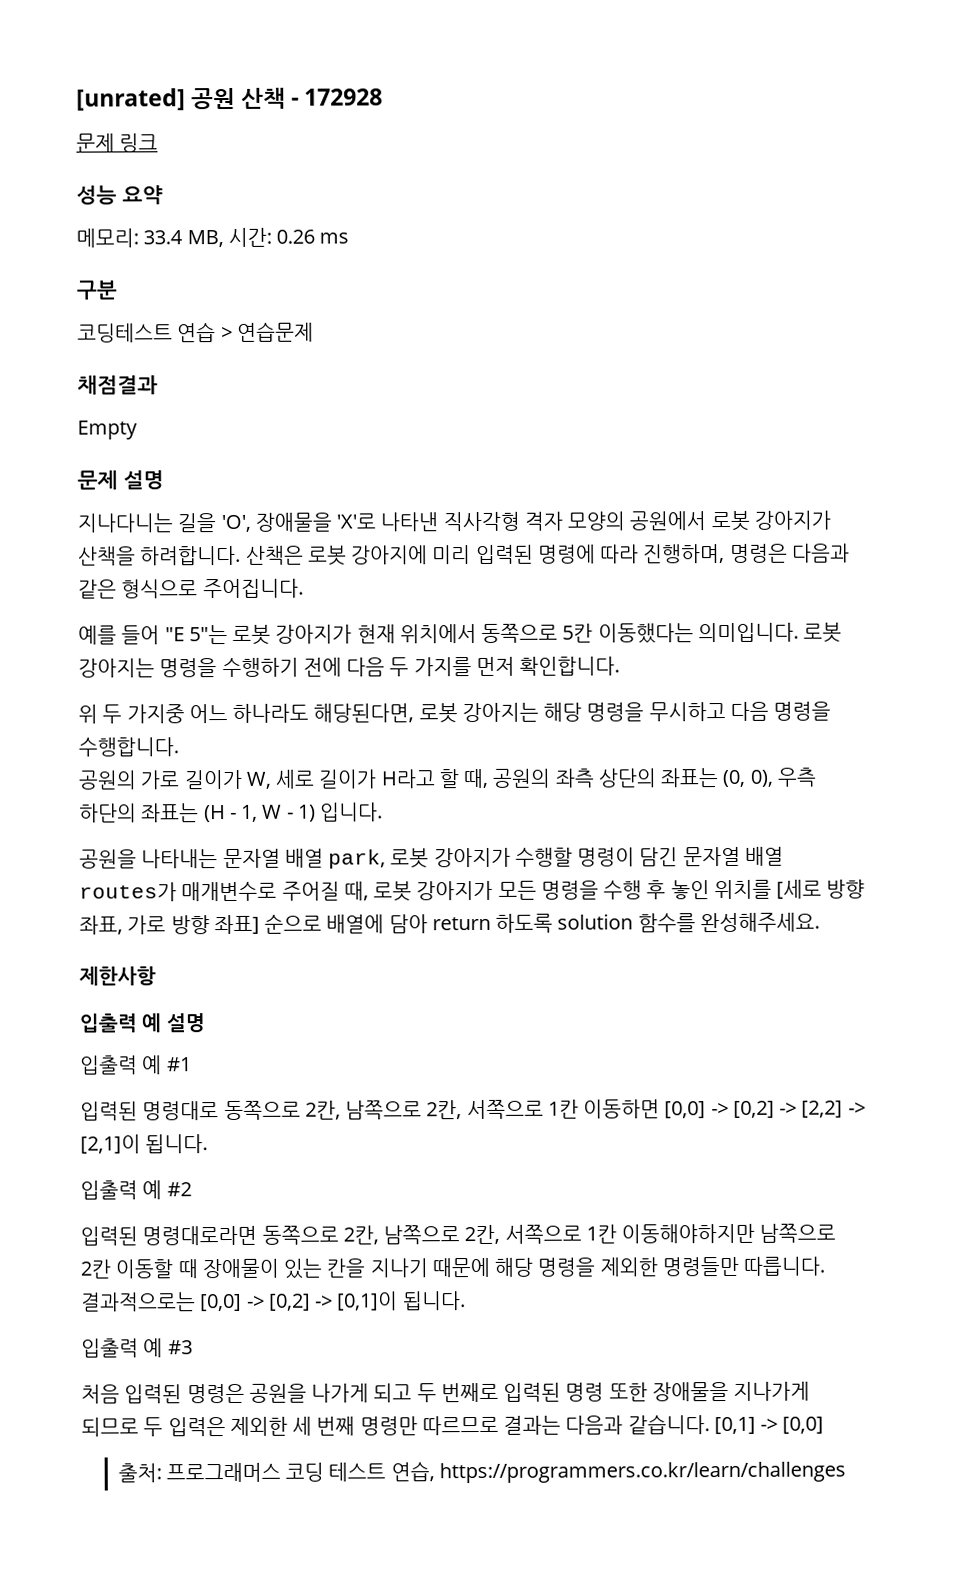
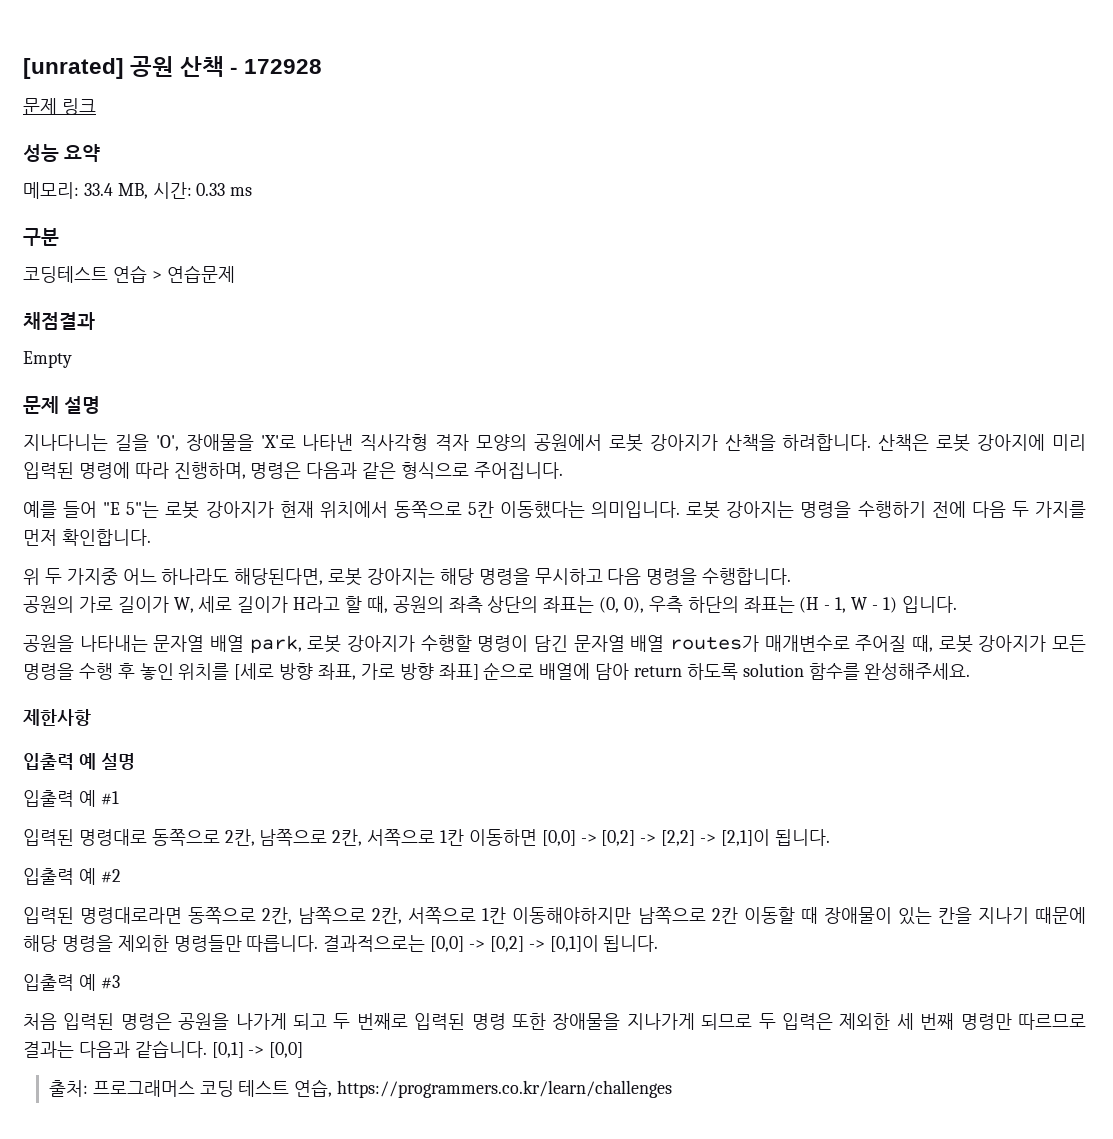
- 메모리: 33.4 MB, 시간: 0.26 ms
+ 메모리: 33.4 MB, 시간: 0.33 ms

